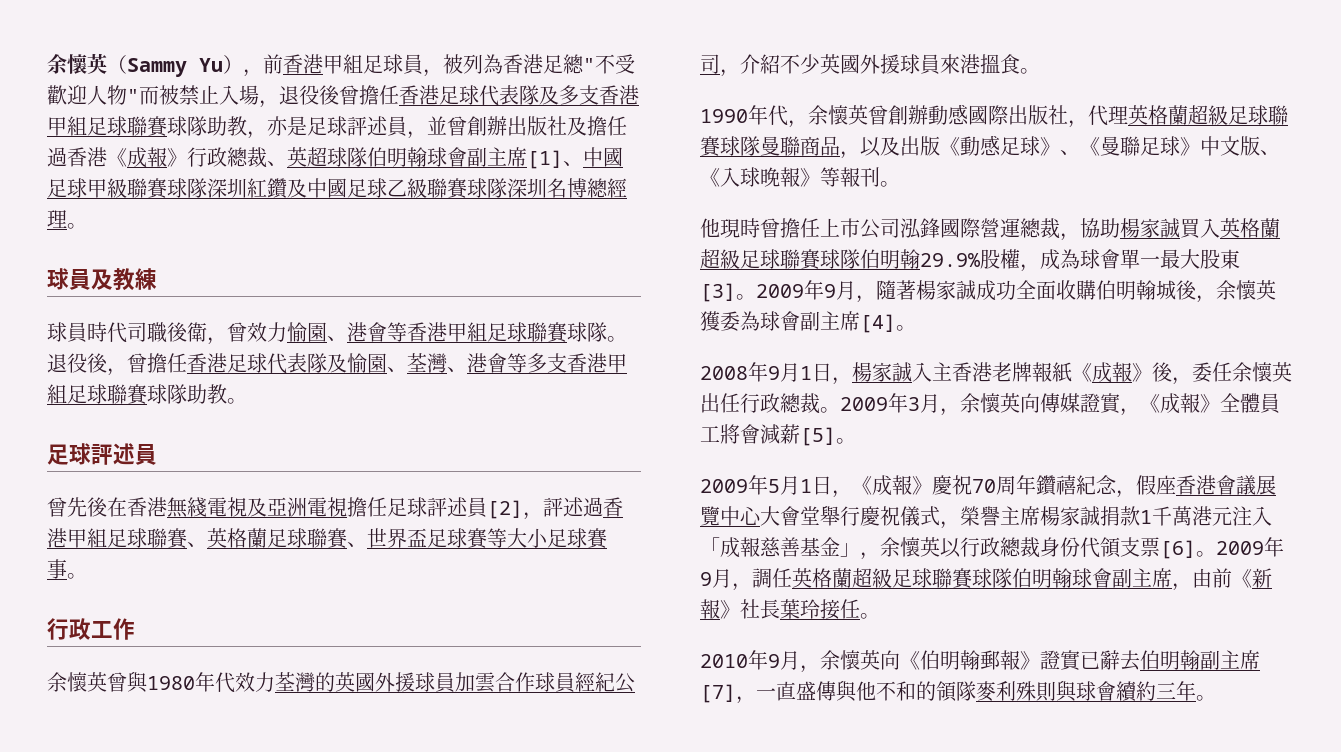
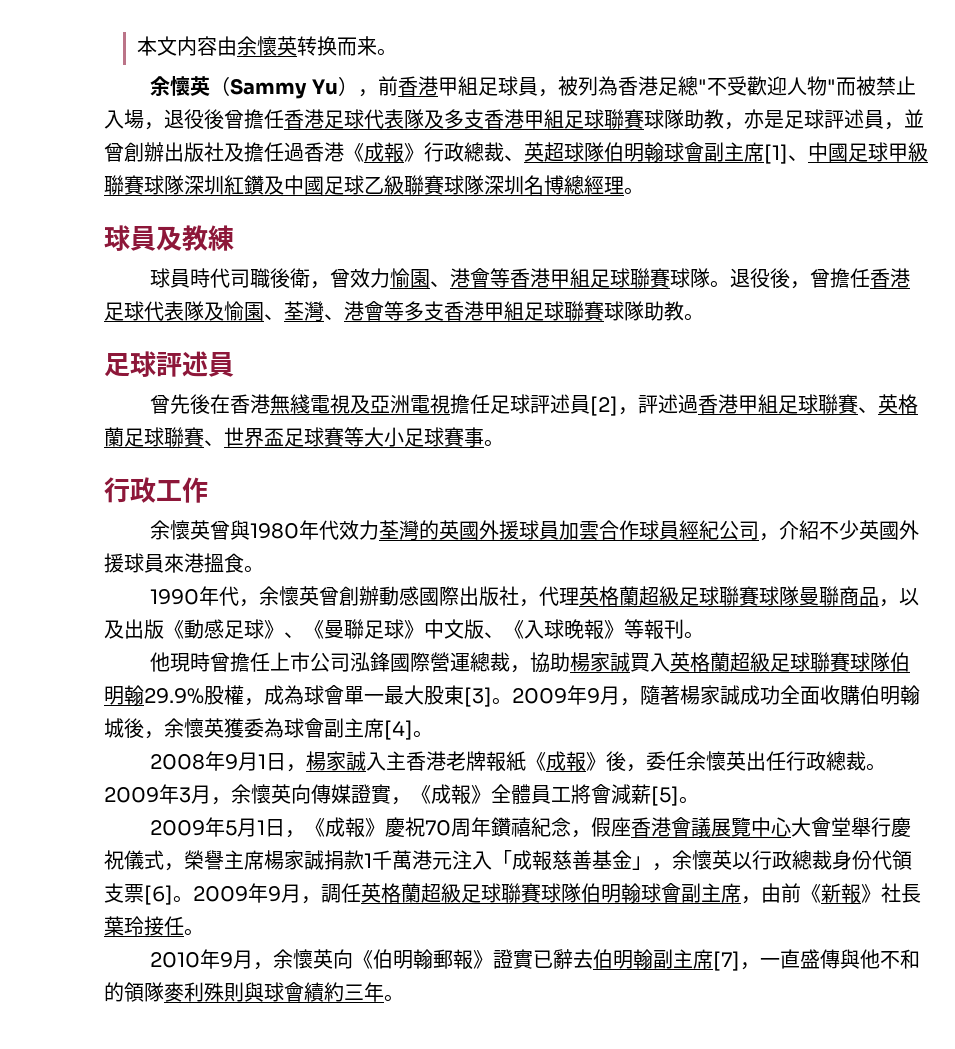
+ 本文内容由余懷英转换而来。

